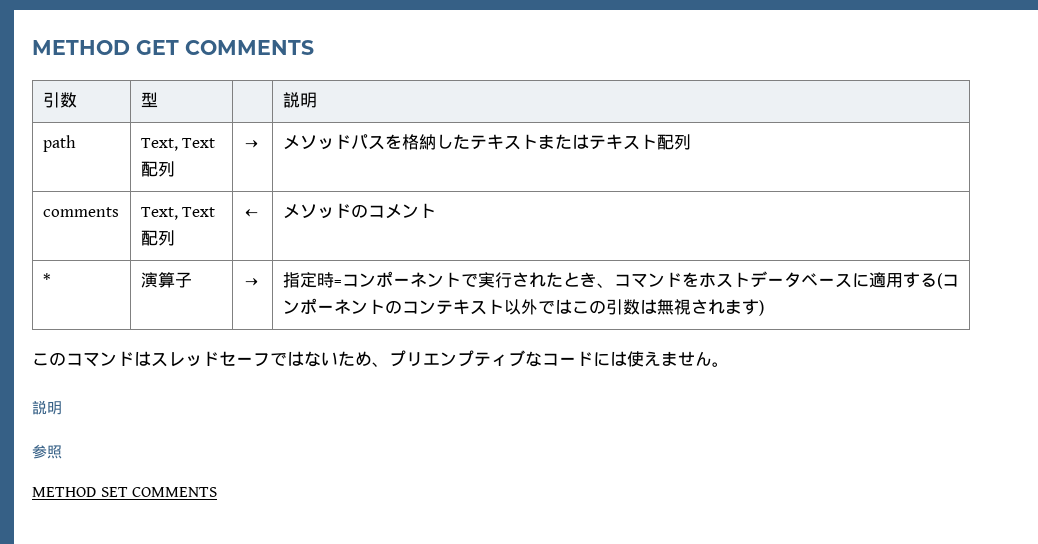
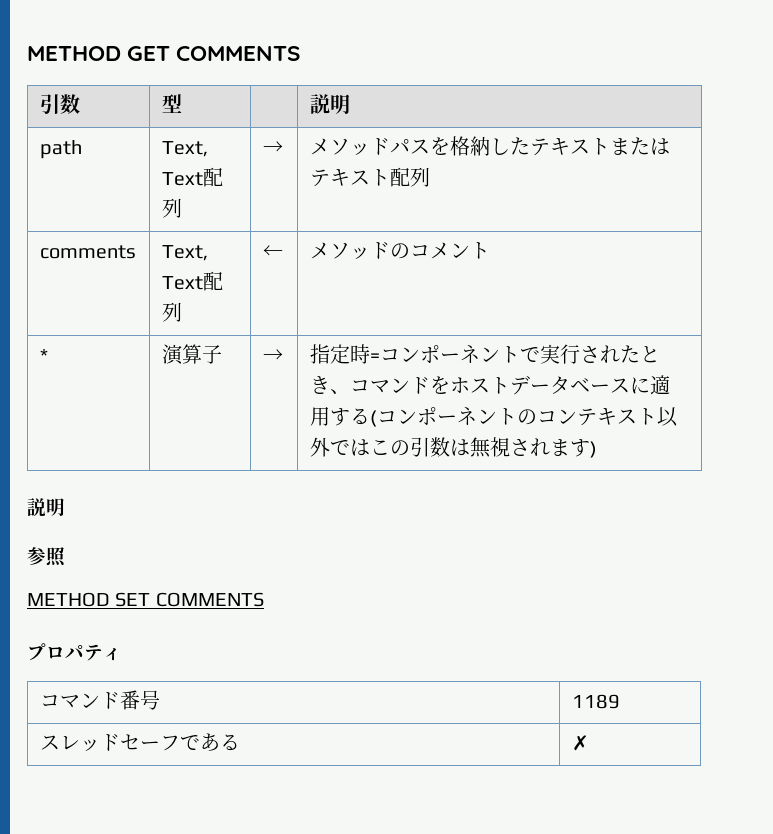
- このコマンドはスレッドセーフではないため、プリエンプティブなコードには使えません。
+ プロパティ
+ コマンド番号 | 1189
+ スレッドセーフである | ✗

